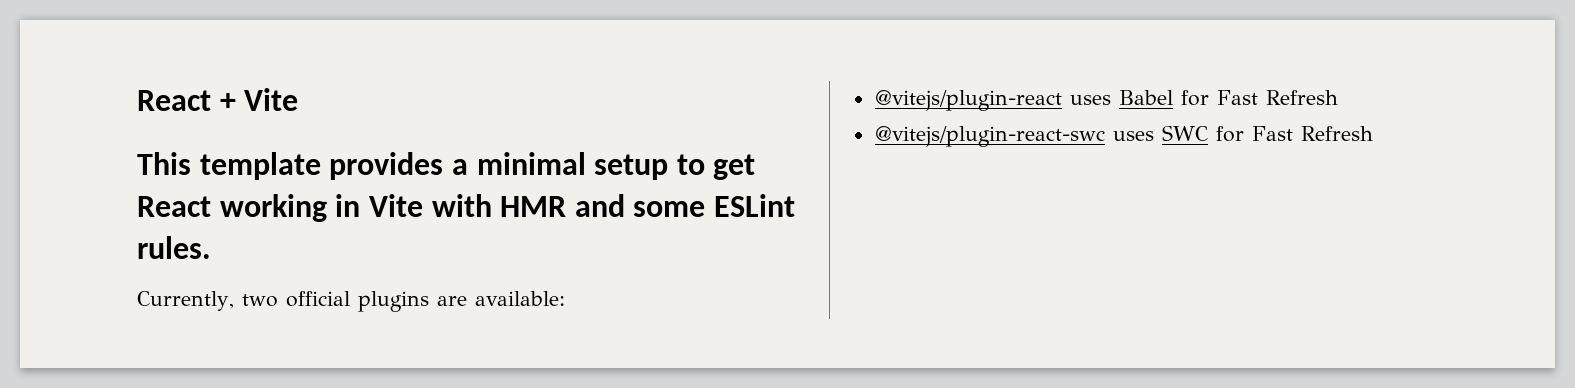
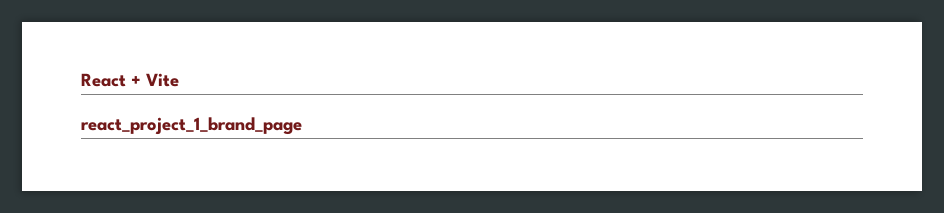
- This template provides a minimal setup to get React working in Vite with HMR and some ESLint rules.
- Currently, two official plugins are available:
- @vitejs/plugin-react uses Babel for Fast Refresh
- @vitejs/plugin-react-swc uses SWC for Fast Refresh
+ react_project_1_brand_page

